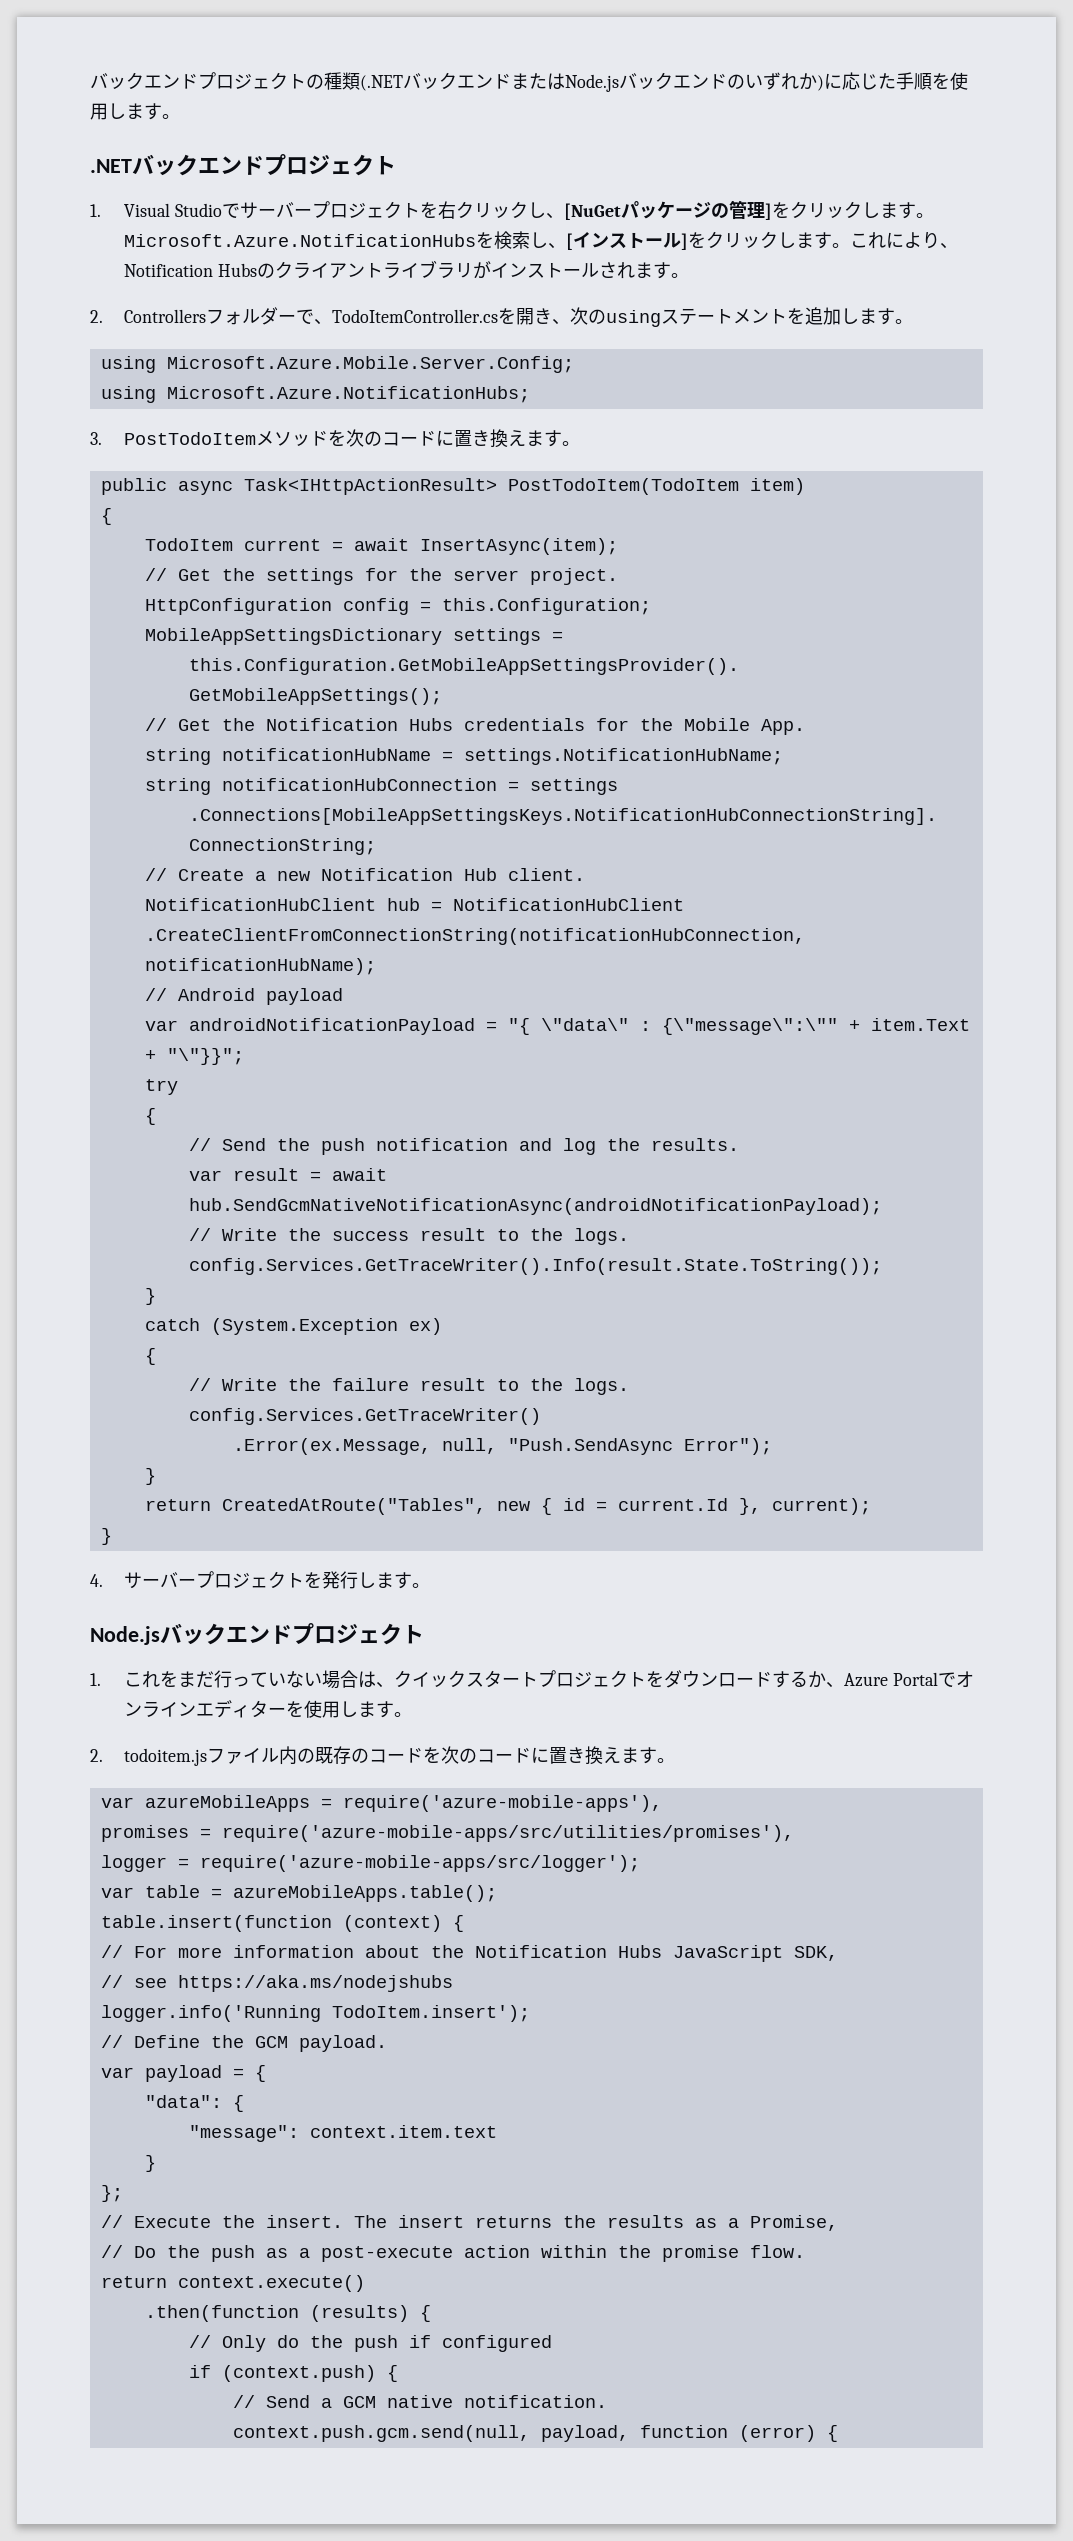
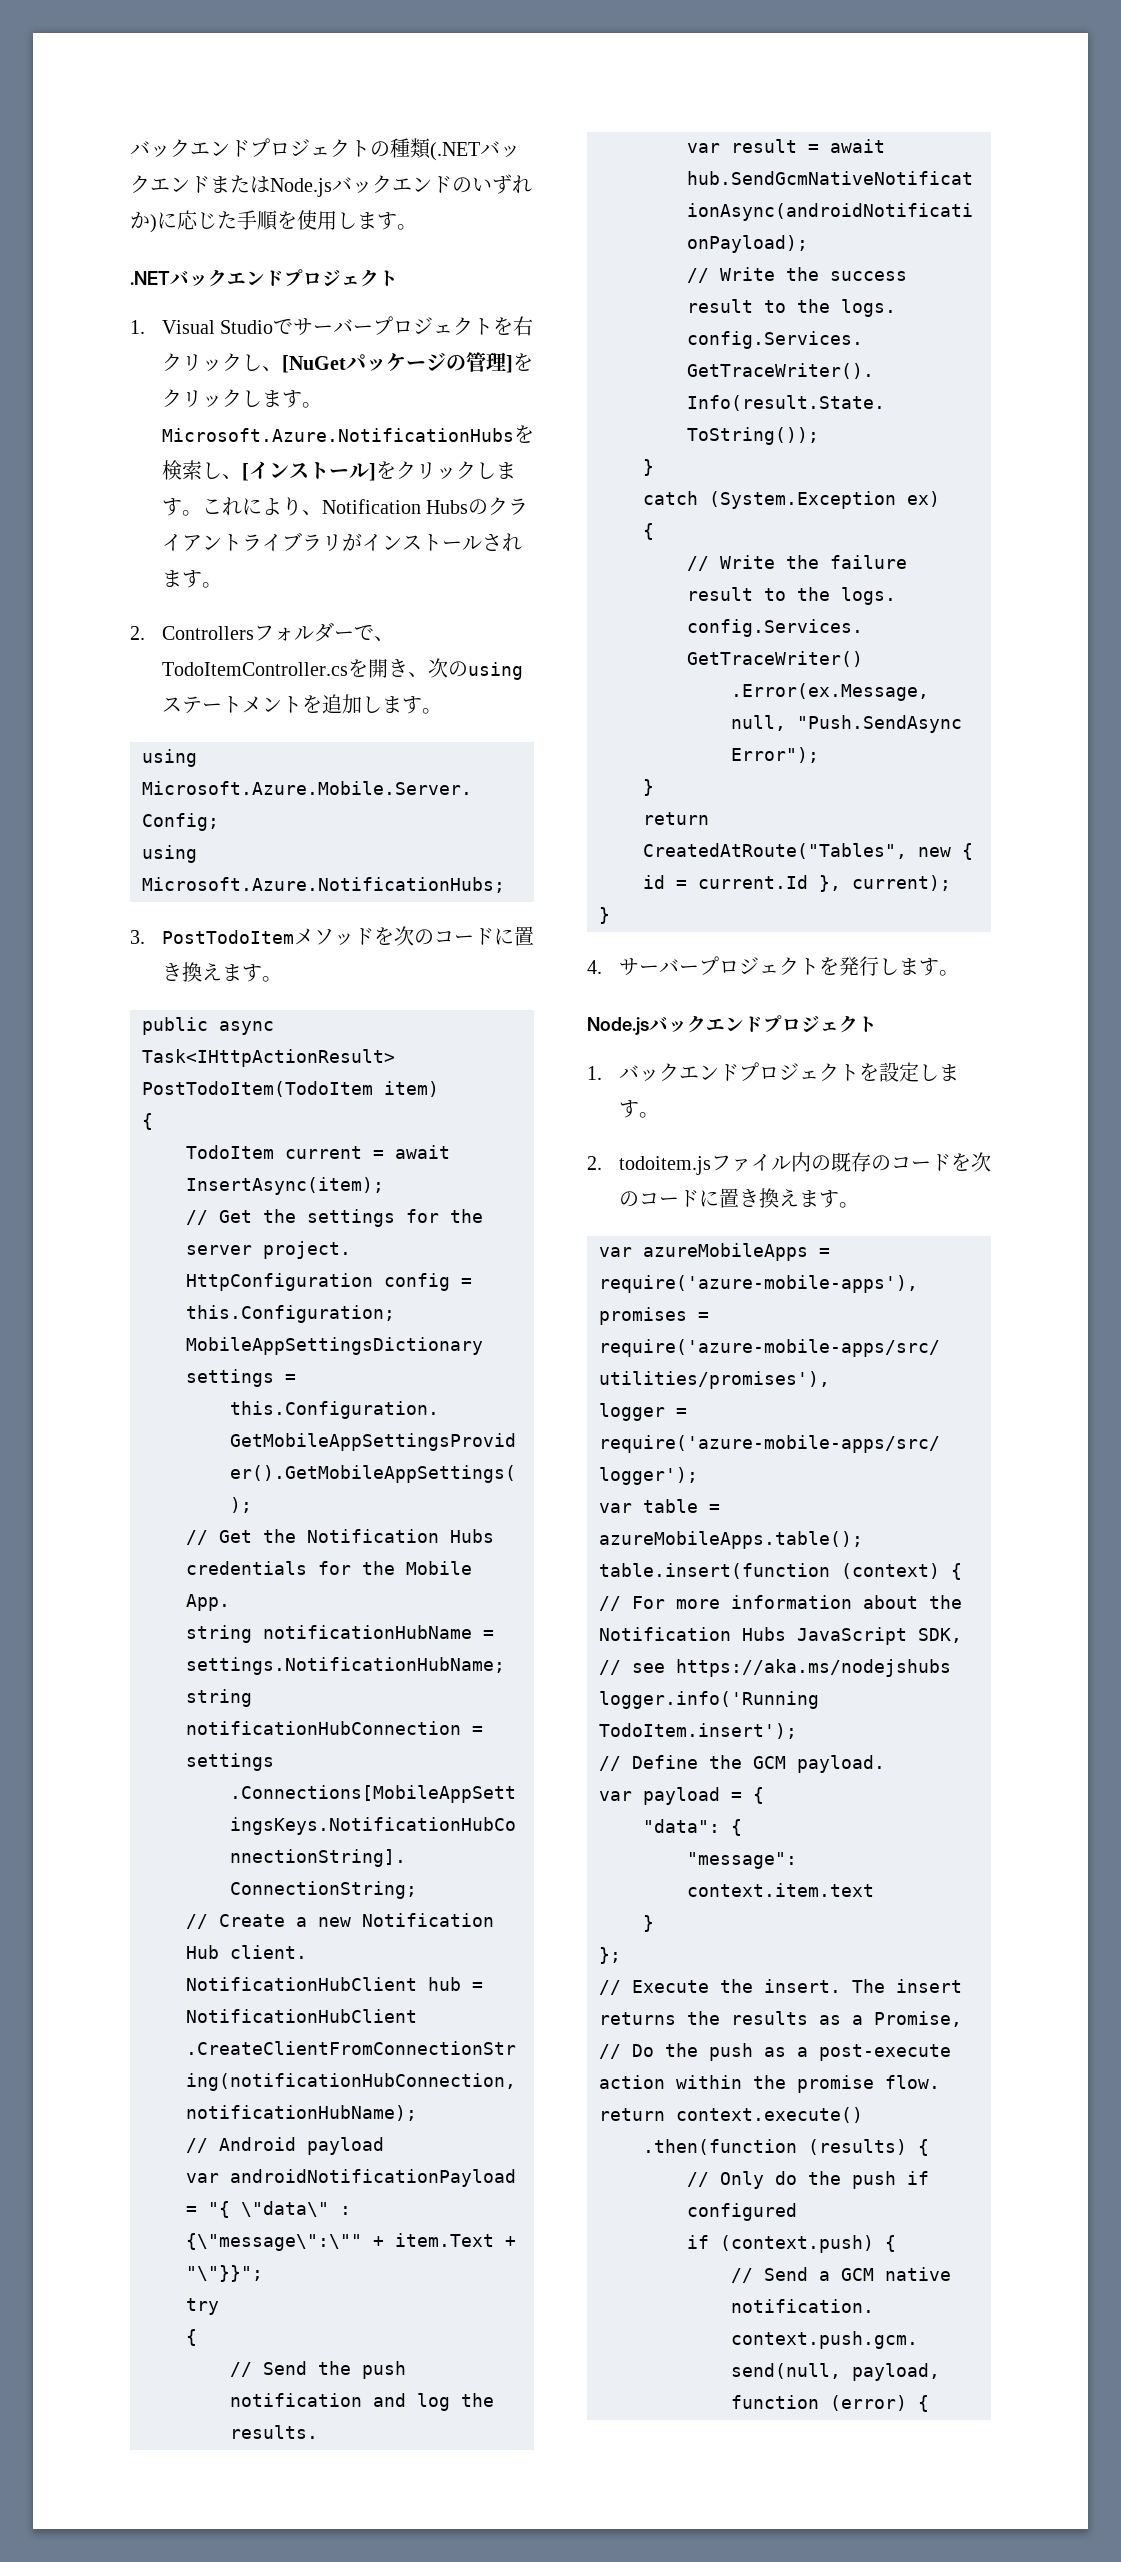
- 1.これをまだ行っていない場合は、クイックスタートプロジェクトをダウンロードするか、Azure Portalでオンラインエディターを使用します。
+ 1.バックエンドプロジェクトを設定します。

